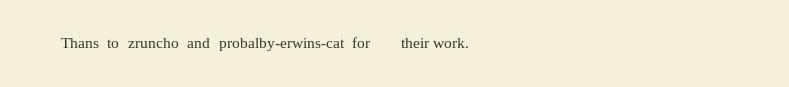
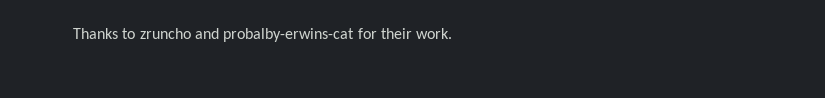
- Thans to zruncho and probalby-erwins-cat for their work.
+ Thanks to zruncho and probalby-erwins-cat for their work.

